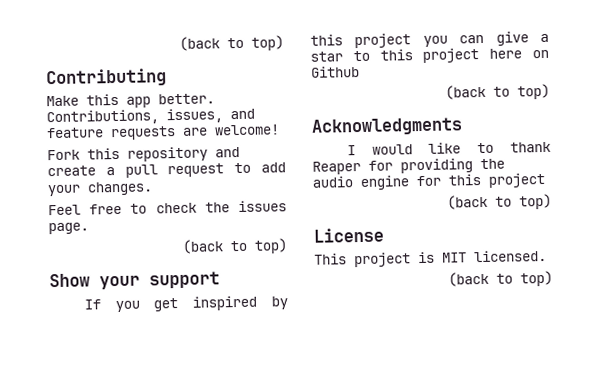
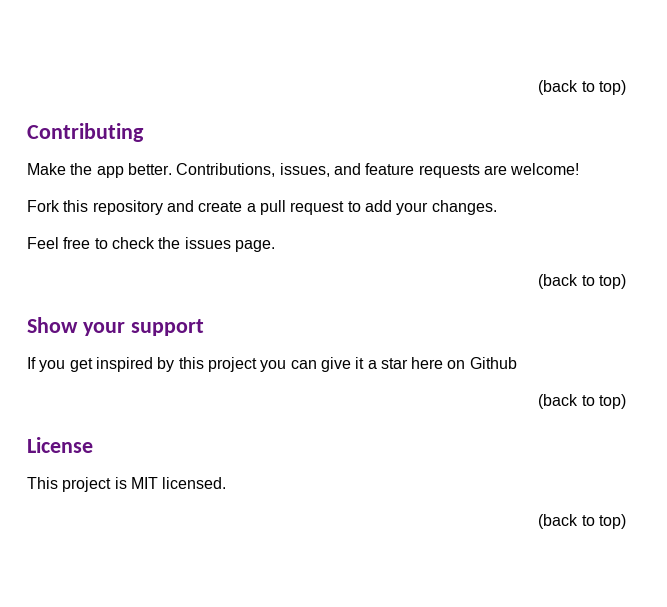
- Make this app better.
+ Make the app better.
- If you get inspired by this project you can give a star to this project here on Github
+ If you get inspired by this project you can give it a star here on Github
- Acknowledgments
- I would like to thank Reaper for providing the audio engine for this project
- (back to top)

